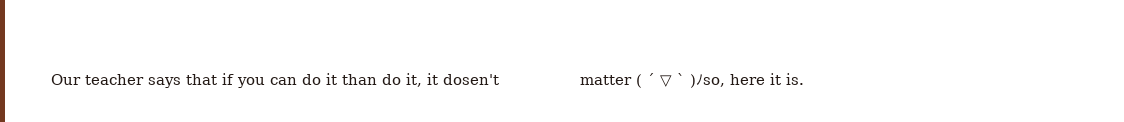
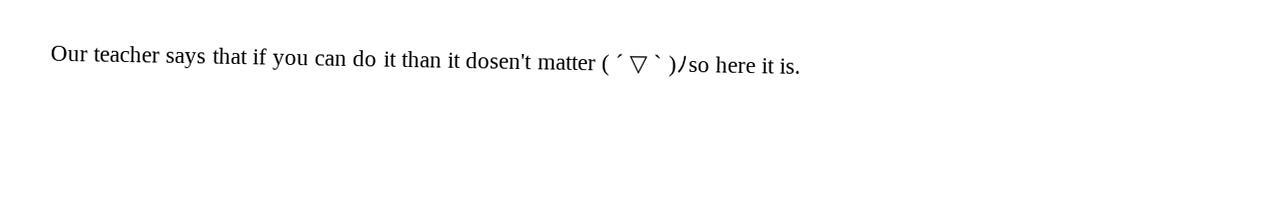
- Our teacher says that if you can do it than do it, it dosen't matter ( ´ ▽ ` )ﾉso, here it is.
+ Our teacher says that if you can do it than it dosen't matter ( ´ ▽ ` )ﾉso here it is.

